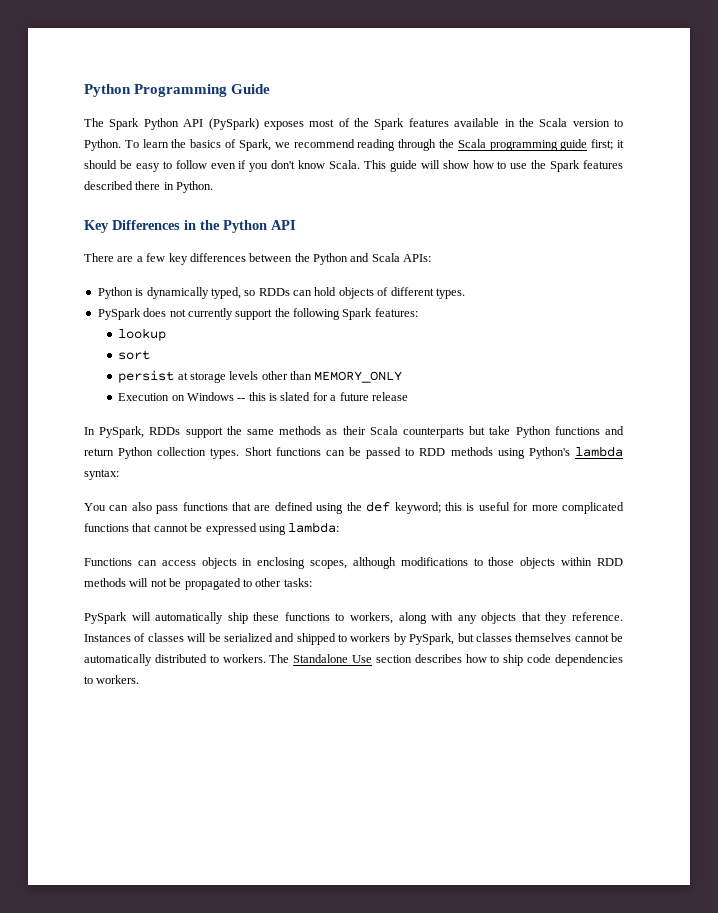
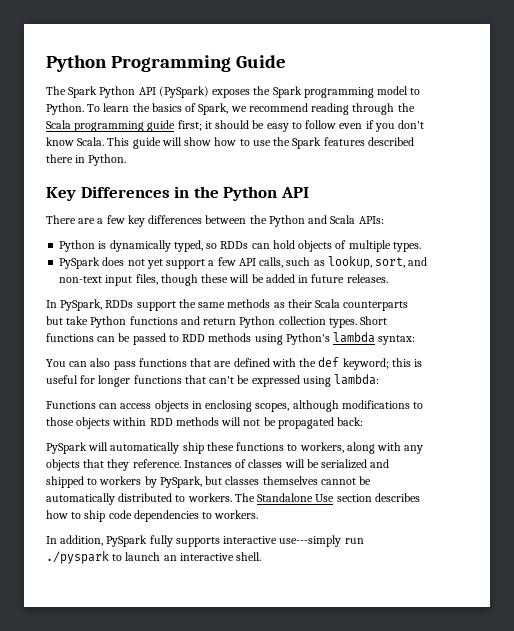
- The Spark Python API (PySpark) exposes most of the Spark features available in the Scala version to Python.
+ The Spark Python API (PySpark) exposes the Spark programming model to Python.
- Python is dynamically typed, so RDDs can hold objects of different types.
+ Python is dynamically typed, so RDDs can hold objects of multiple types.
- PySpark does not currently support the following Spark features:
- lookup
- sort
- persist at storage levels other than MEMORY_ONLY
- Execution on Windows -- this is slated for a future release
+ PySpark does not yet support a few API calls, such as lookup, sort, and non-text input files, though these will be added in future releases.
- You can also pass functions that are defined using the def keyword; this is useful for more complicated functions that cannot be expressed using lambda:
+ You can also pass functions that are defined with the def keyword; this is useful for longer functions that can't be expressed using lambda:
- Functions can access objects in enclosing scopes, although modifications to those objects within RDD methods will not be propagated to other tasks:
+ Functions can access objects in enclosing scopes, although modifications to those objects within RDD methods will not be propagated back:
+ In addition, PySpark fully supports interactive use---simply run ./pyspark to launch an interactive shell.

